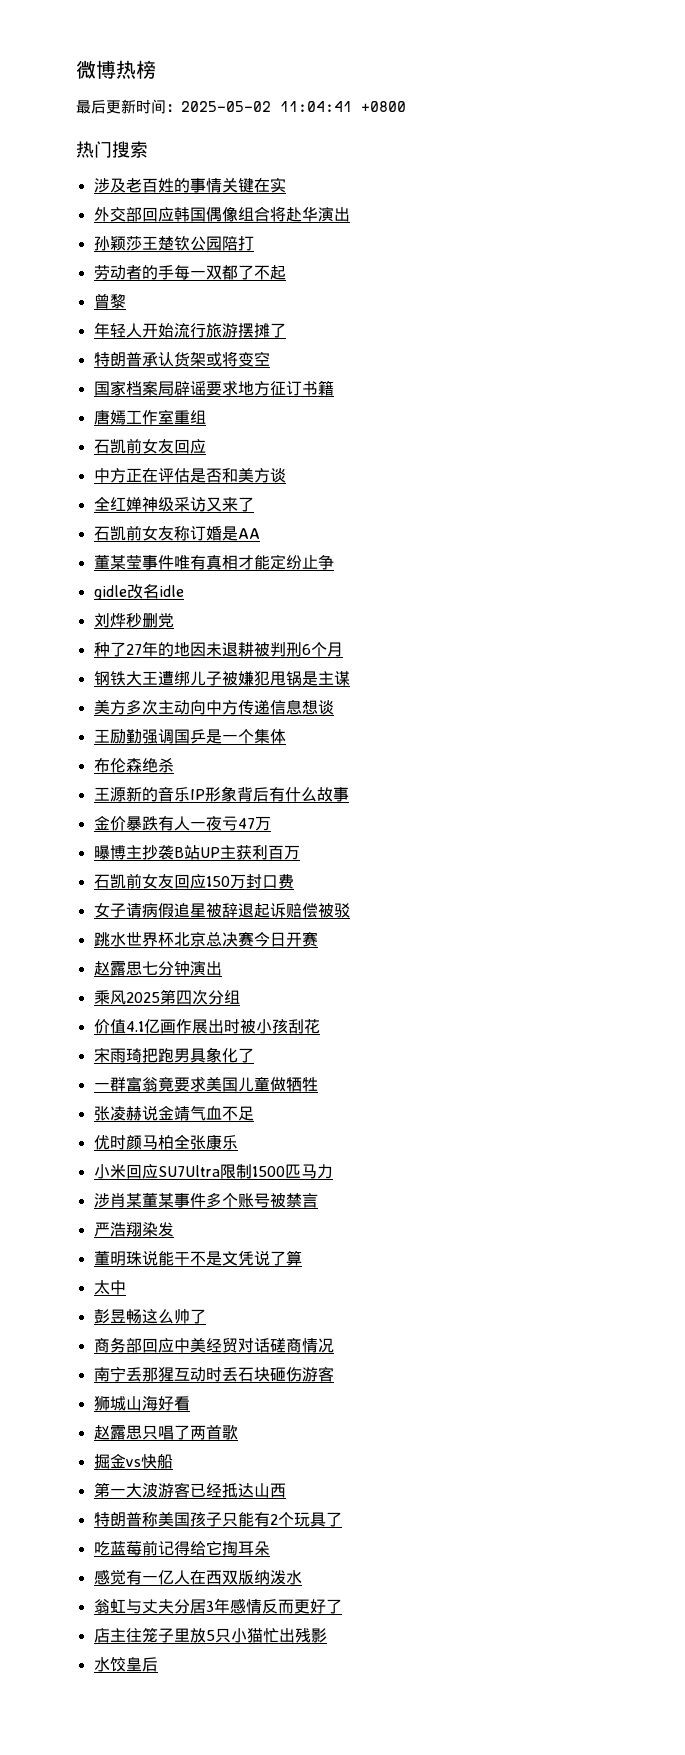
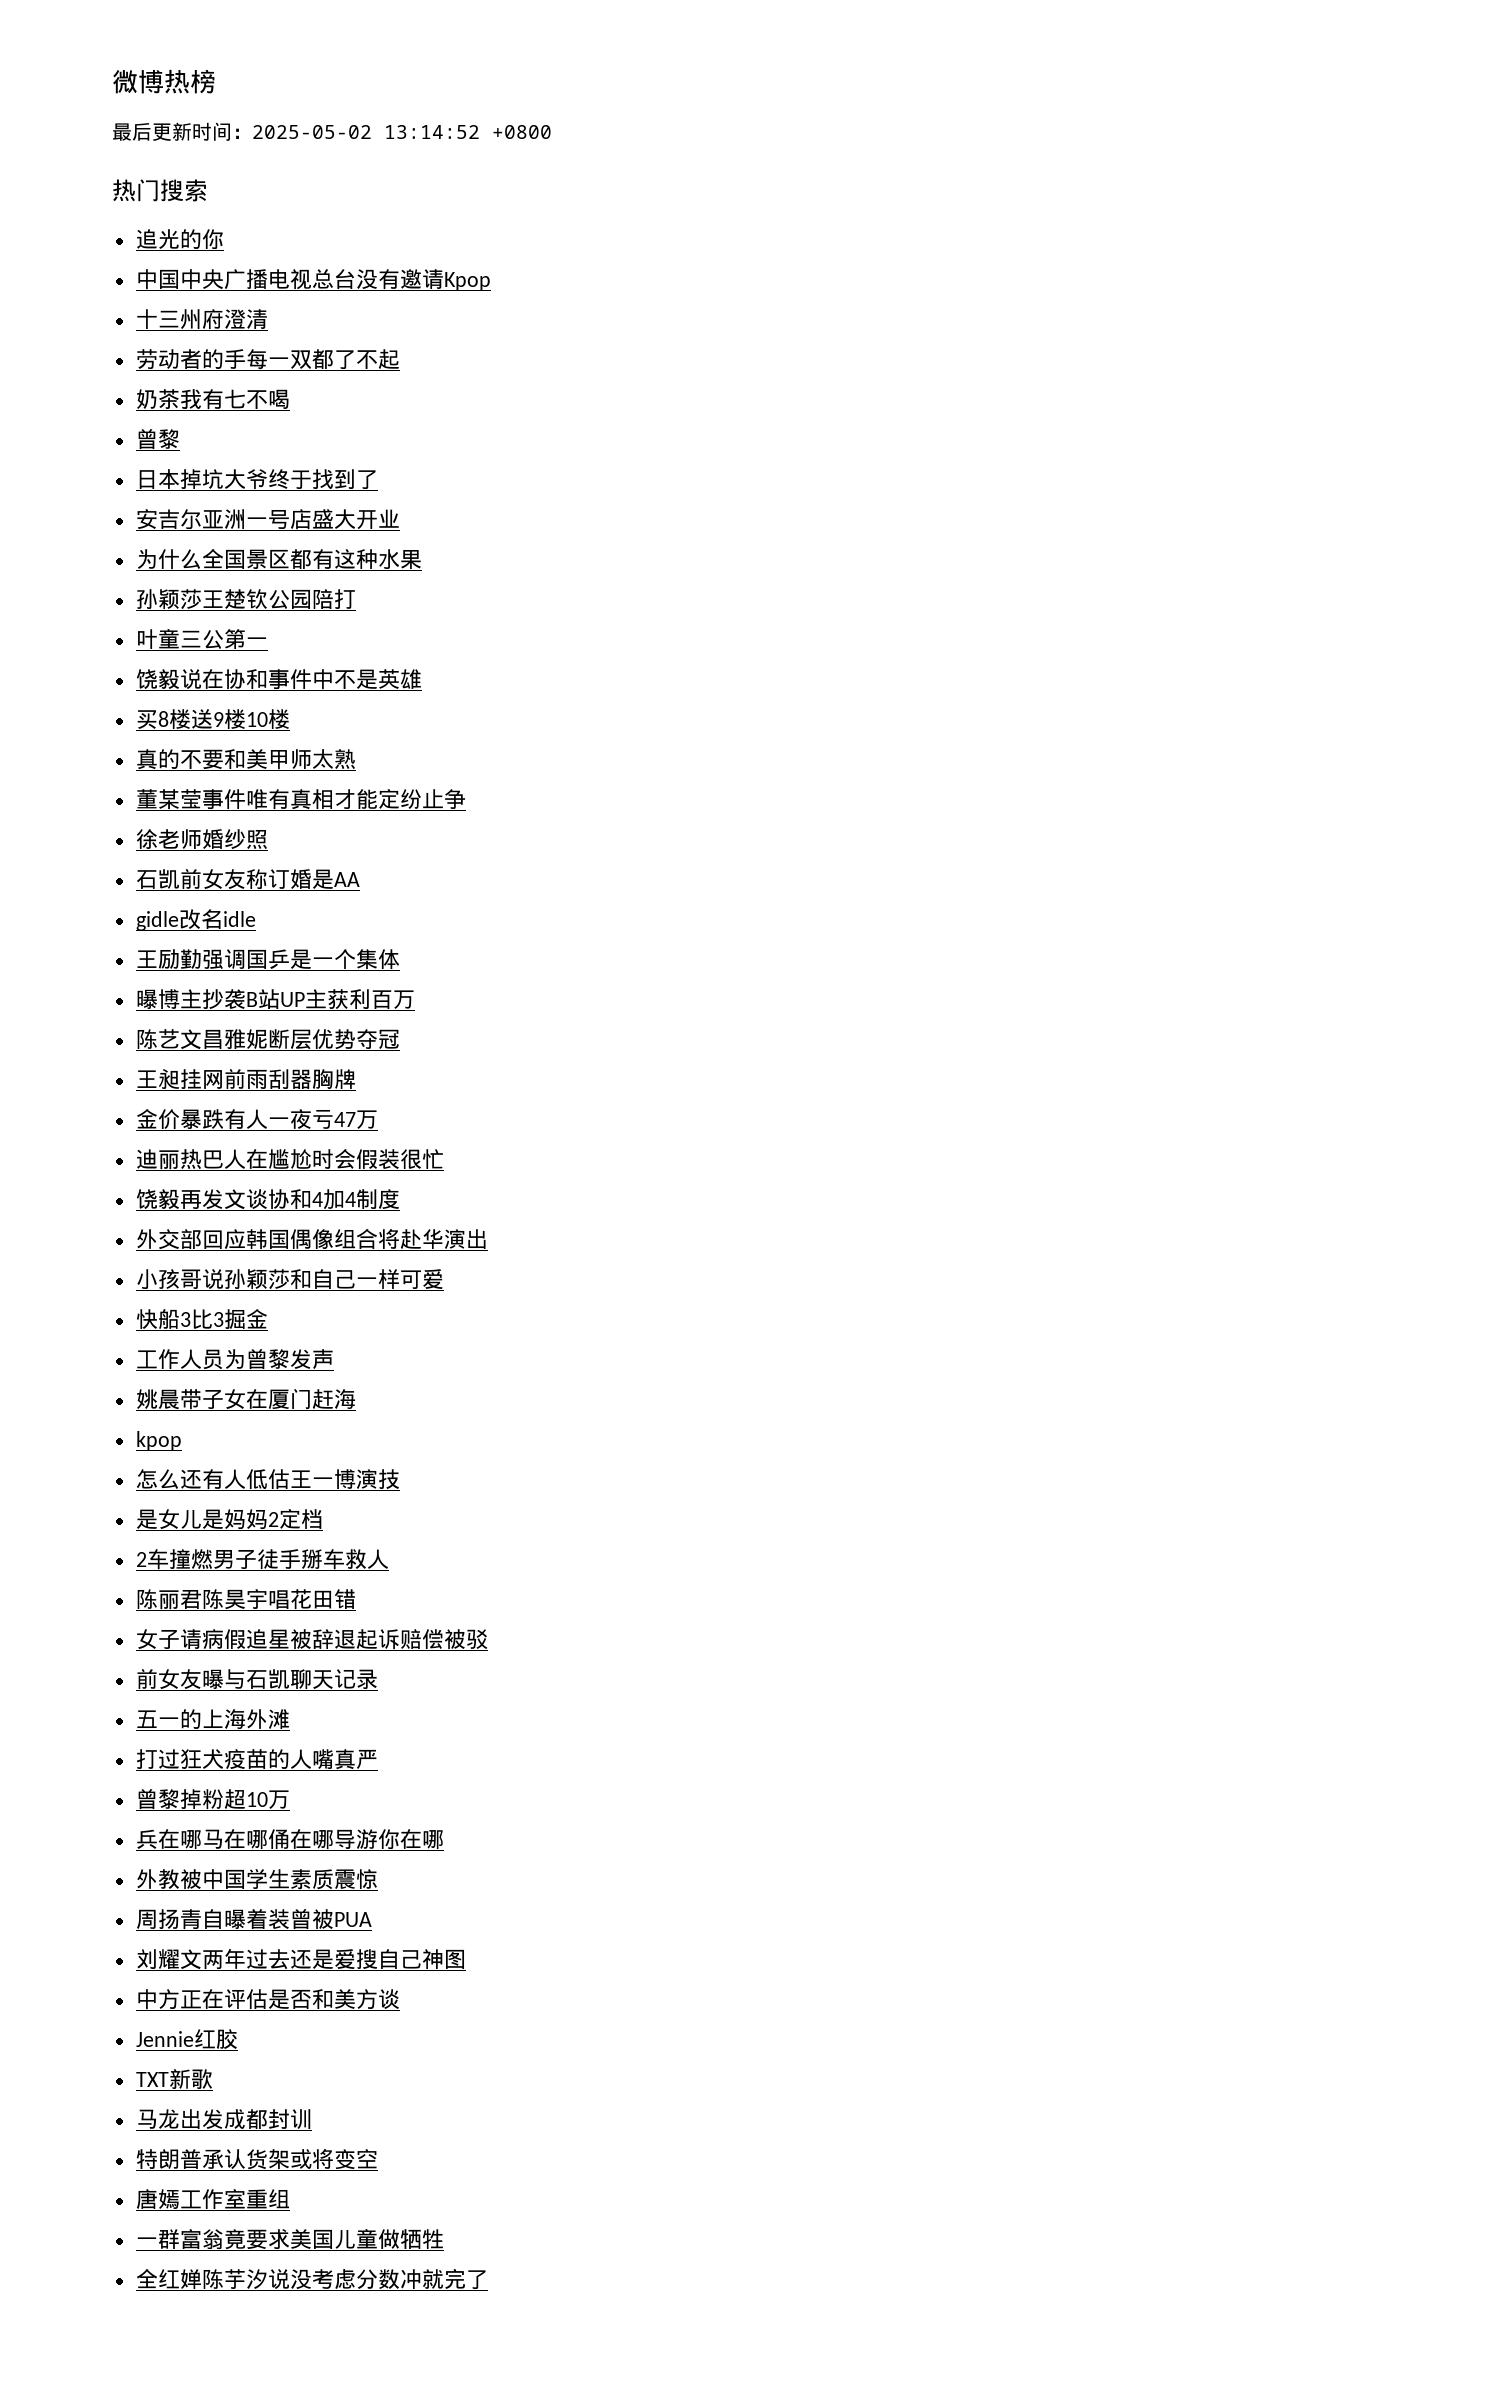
- 最后更新时间：2025-05-02 11:04:41 +0800
+ 最后更新时间：2025-05-02 13:14:52 +0800
- 涉及老百姓的事情关键在实
+ 追光的你
+ 中国中央广播电视总台没有邀请Kpop
+ 十三州府澄清
+ 劳动者的手每一双都了不起
+ 奶茶我有七不喝
+ 曾黎
+ 日本掉坑大爷终于找到了
+ 安吉尔亚洲一号店盛大开业
+ 为什么全国景区都有这种水果
+ 孙颖莎王楚钦公园陪打
+ 叶童三公第一
+ 饶毅说在协和事件中不是英雄
+ 买8楼送9楼10楼
+ 真的不要和美甲师太熟
+ 董某莹事件唯有真相才能定纷止争
+ 徐老师婚纱照
+ 石凯前女友称订婚是AA
+ gidle改名idle
+ 王励勤强调国乒是一个集体
+ 曝博主抄袭B站UP主获利百万
+ 陈艺文昌雅妮断层优势夺冠
+ 王昶挂网前雨刮器胸牌
+ 金价暴跌有人一夜亏47万
+ 迪丽热巴人在尴尬时会假装很忙
+ 饶毅再发文谈协和4加4制度
- 孙颖莎王楚钦公园陪打
- 劳动者的手每一双都了不起
- 曾黎
- 年轻人开始流行旅游摆摊了
- 特朗普承认货架或将变空
- 国家档案局辟谣要求地方征订书籍
- 唐嫣工作室重组
- 石凯前女友回应
- 中方正在评估是否和美方谈
- 全红婵神级采访又来了
- 石凯前女友称订婚是AA
- 董某莹事件唯有真相才能定纷止争
- gidle改名idle
- 刘烨秒删党
- 种了27年的地因未退耕被判刑6个月
- 钢铁大王遭绑儿子被嫌犯甩锅是主谋
- 美方多次主动向中方传递信息想谈
- 王励勤强调国乒是一个集体
- 布伦森绝杀
- 王源新的音乐IP形象背后有什么故事
- 金价暴跌有人一夜亏47万
- 曝博主抄袭B站UP主获利百万
- 石凯前女友回应150万封口费
+ 小孩哥说孙颖莎和自己一样可爱
+ 快船3比3掘金
+ 工作人员为曾黎发声
+ 姚晨带子女在厦门赶海
+ kpop
+ 怎么还有人低估王一博演技
+ 是女儿是妈妈2定档
+ 2车撞燃男子徒手掰车救人
+ 陈丽君陈昊宇唱花田错
- 跳水世界杯北京总决赛今日开赛
- 赵露思七分钟演出
- 乘风2025第四次分组
- 价值4.1亿画作展出时被小孩刮花
- 宋雨琦把跑男具象化了
+ 前女友曝与石凯聊天记录
+ 五一的上海外滩
+ 打过狂犬疫苗的人嘴真严
+ 曾黎掉粉超10万
+ 兵在哪马在哪俑在哪导游你在哪
+ 外教被中国学生素质震惊
+ 周扬青自曝着装曾被PUA
+ 刘耀文两年过去还是爱搜自己神图
+ 中方正在评估是否和美方谈
+ Jennie红胶
+ TXT新歌
+ 马龙出发成都封训
+ 特朗普承认货架或将变空
+ 唐嫣工作室重组
- 张凌赫说金靖气血不足
- 优时颜马柏全张康乐
- 小米回应SU7Ultra限制1500匹马力
- 涉肖某董某事件多个账号被禁言
- 严浩翔染发
- 董明珠说能干不是文凭说了算
- 太中
- 彭昱畅这么帅了
- 商务部回应中美经贸对话磋商情况
- 南宁丢那猩互动时丢石块砸伤游客
- 狮城山海好看
- 赵露思只唱了两首歌
- 掘金vs快船
- 第一大波游客已经抵达山西
- 特朗普称美国孩子只能有2个玩具了
- 吃蓝莓前记得给它掏耳朵
- 感觉有一亿人在西双版纳泼水
- 翁虹与丈夫分居3年感情反而更好了
- 店主往笼子里放5只小猫忙出残影
- 水饺皇后
+ 全红婵陈芋汐说没考虑分数冲就完了

